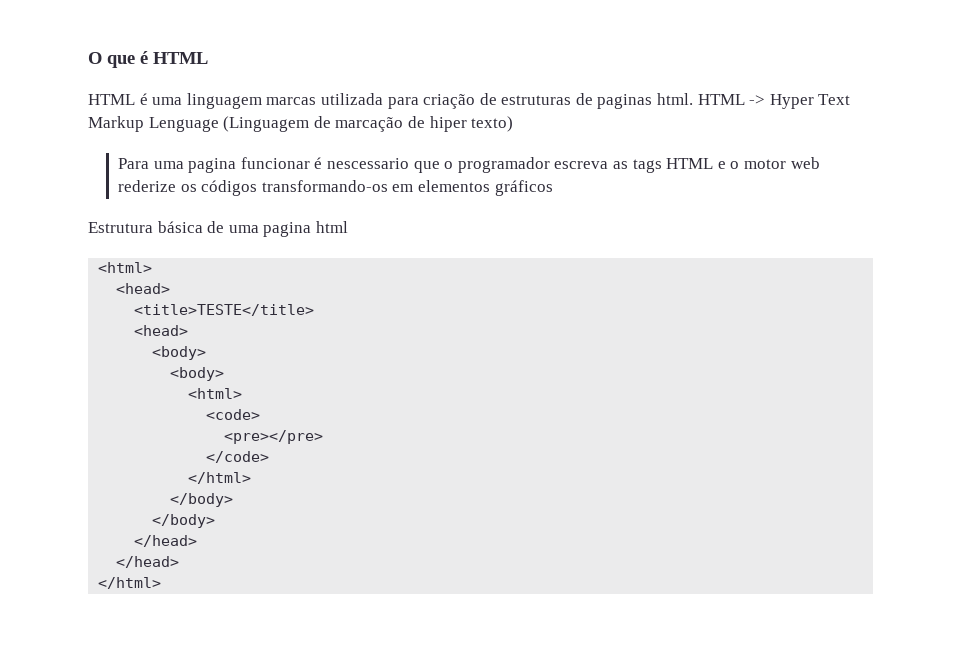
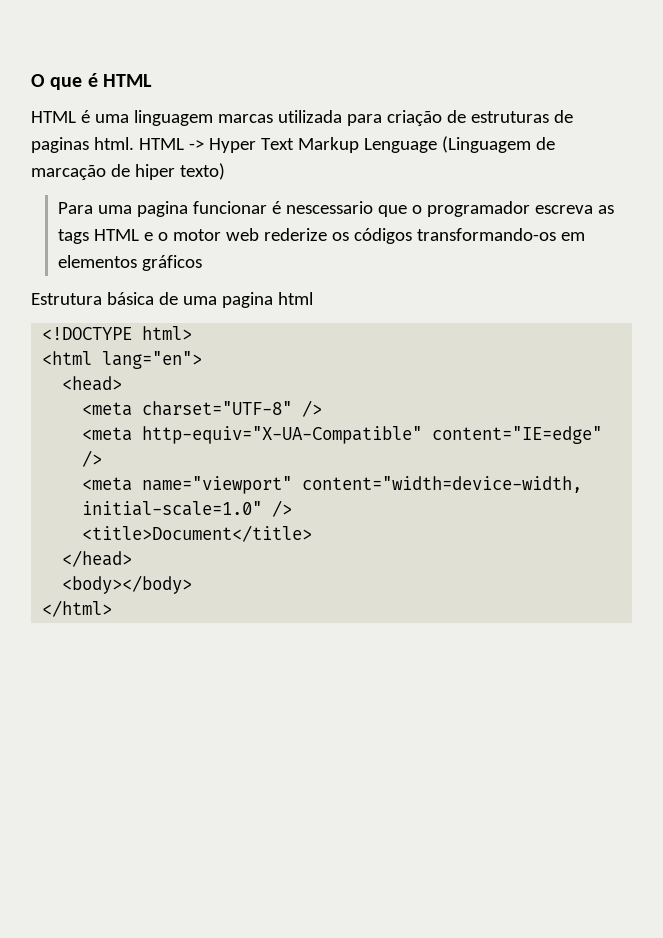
  Estrutura básica de uma pagina html
- <html>
+ <!DOCTYPE html>
+ <html lang="en">
  <head>
- <title>TESTE</title>
- <head>
- <body>
- <body>
- <html>
- <code>
- <pre></pre>
- </code>
- </html>
- </body>
- </body>
+ <meta charset="UTF-8" />
+ <meta http-equiv="X-UA-Compatible" content="IE=edge" />
+ <meta name="viewport" content="width=device-width, initial-scale=1.0" />
+ <title>Document</title>
  </head>
- </head>
+ <body></body>

